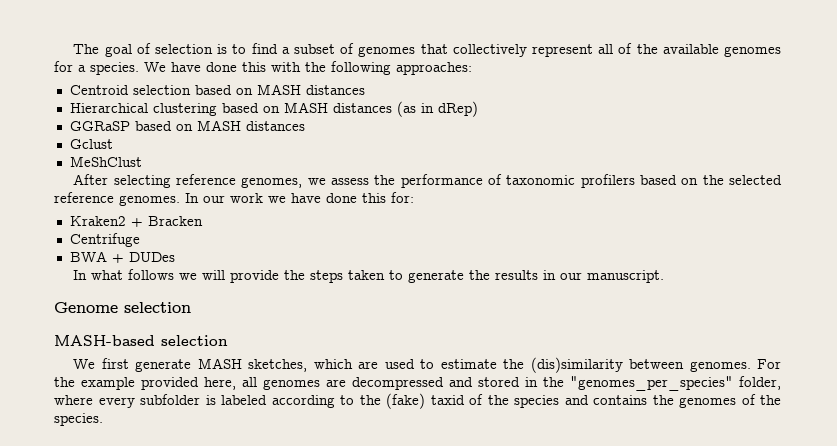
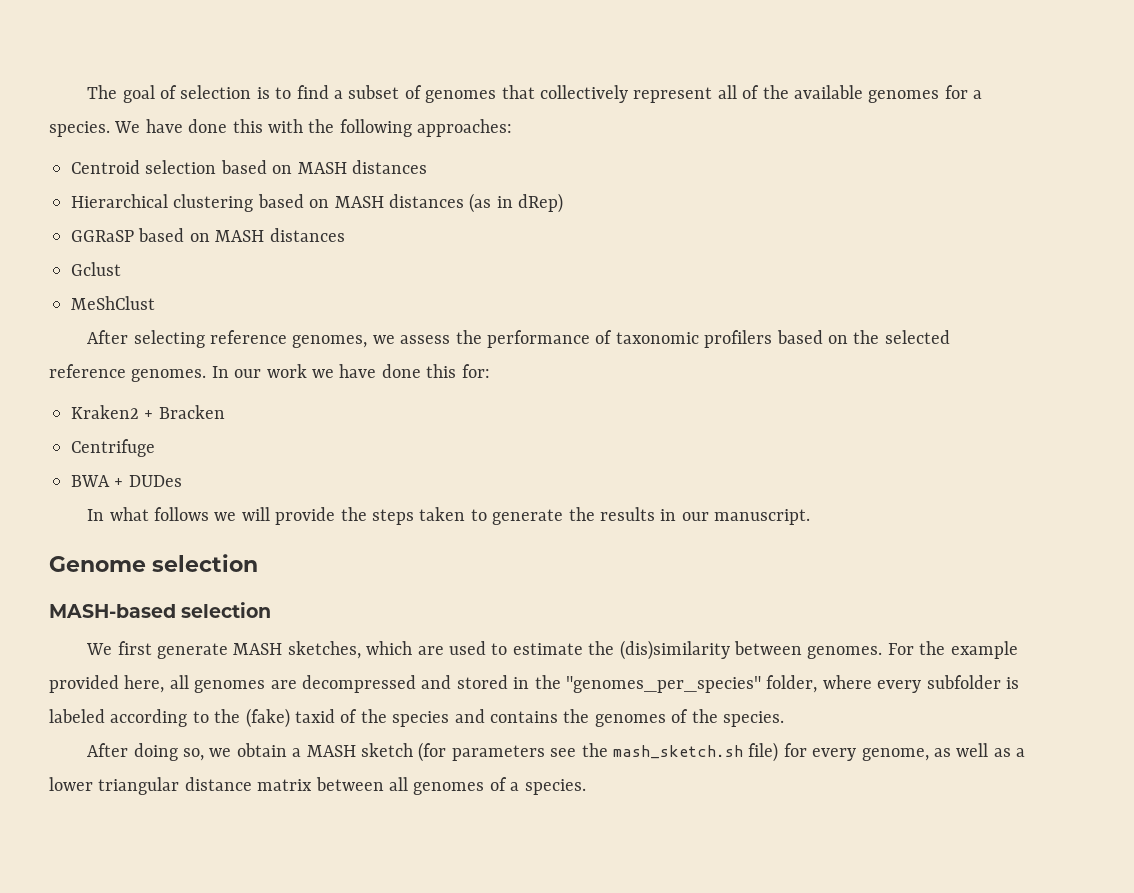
+ After doing so, we obtain a MASH sketch (for parameters see the mash_sketch.sh file) for every genome, as well as a lower triangular distance matrix between all genomes of a species.

